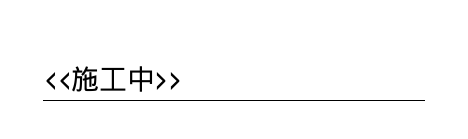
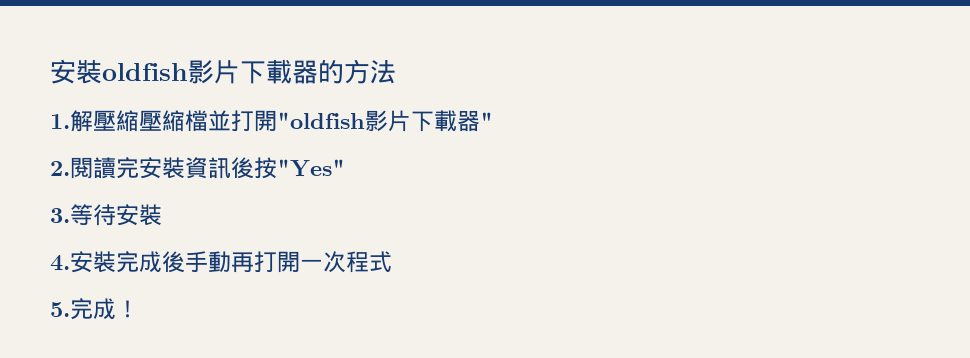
- <<施工中>>
+ 安裝oldfish影片下載器的方法
+ 1.解壓縮壓縮檔並打開"oldfish影片下載器"
+ 2.閱讀完安裝資訊後按"Yes"
+ 3.等待安裝
+ 4.安裝完成後手動再打開一次程式
+ 5.完成！

